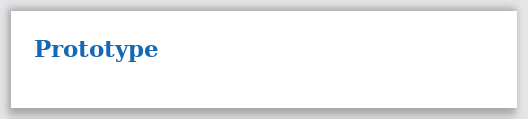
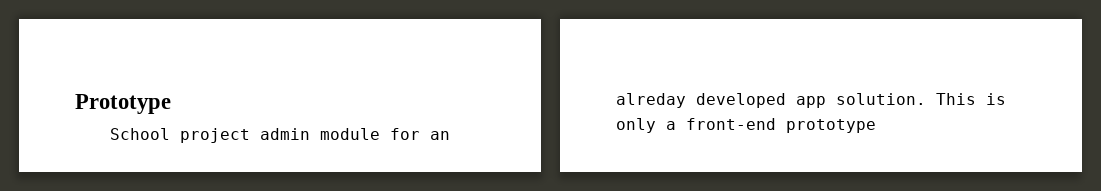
+ School project admin module for an alreday developed app solution. This is only a front-end prototype

